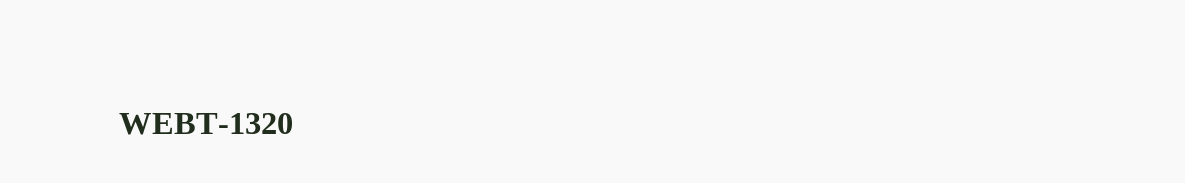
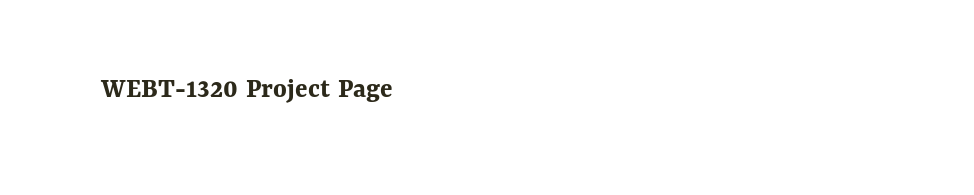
- WEBT-1320
+ WEBT-1320 Project Page

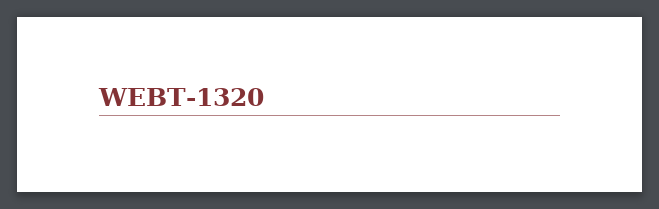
- WEBT-1320 Project Page
+ WEBT-1320

